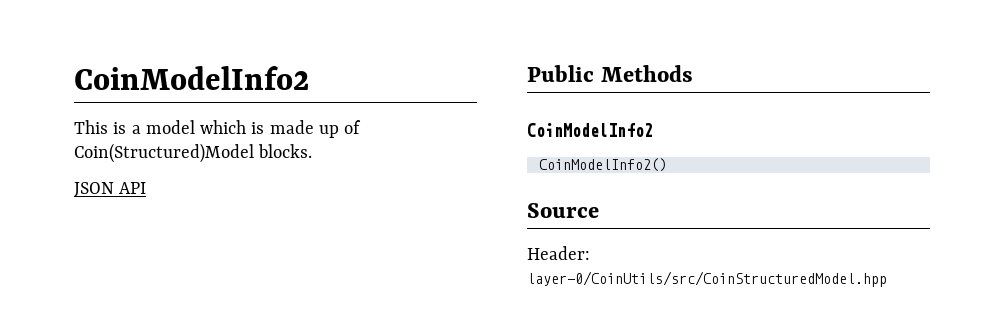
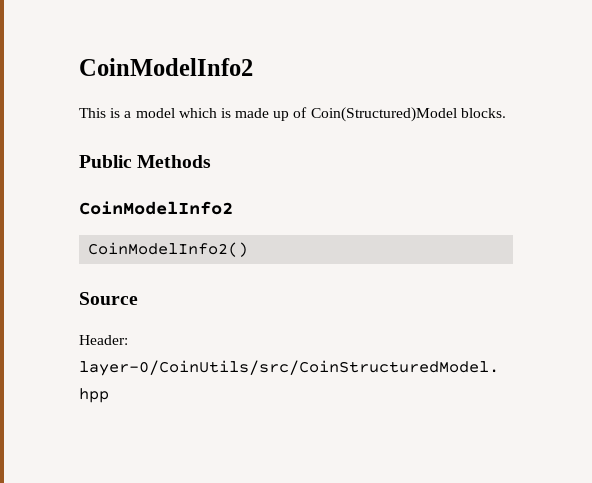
- JSON API

